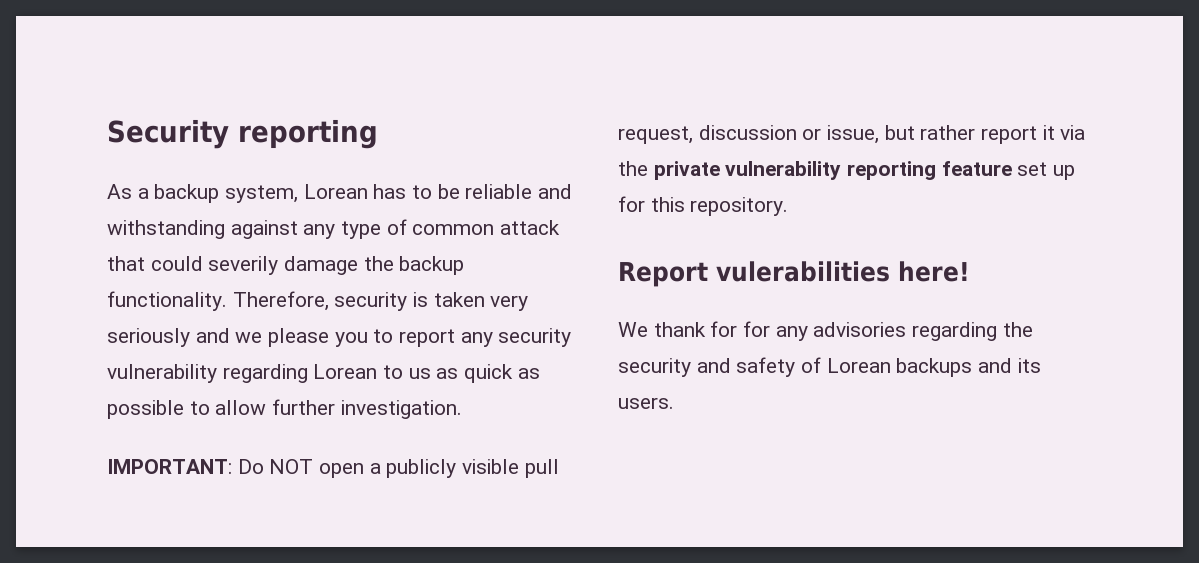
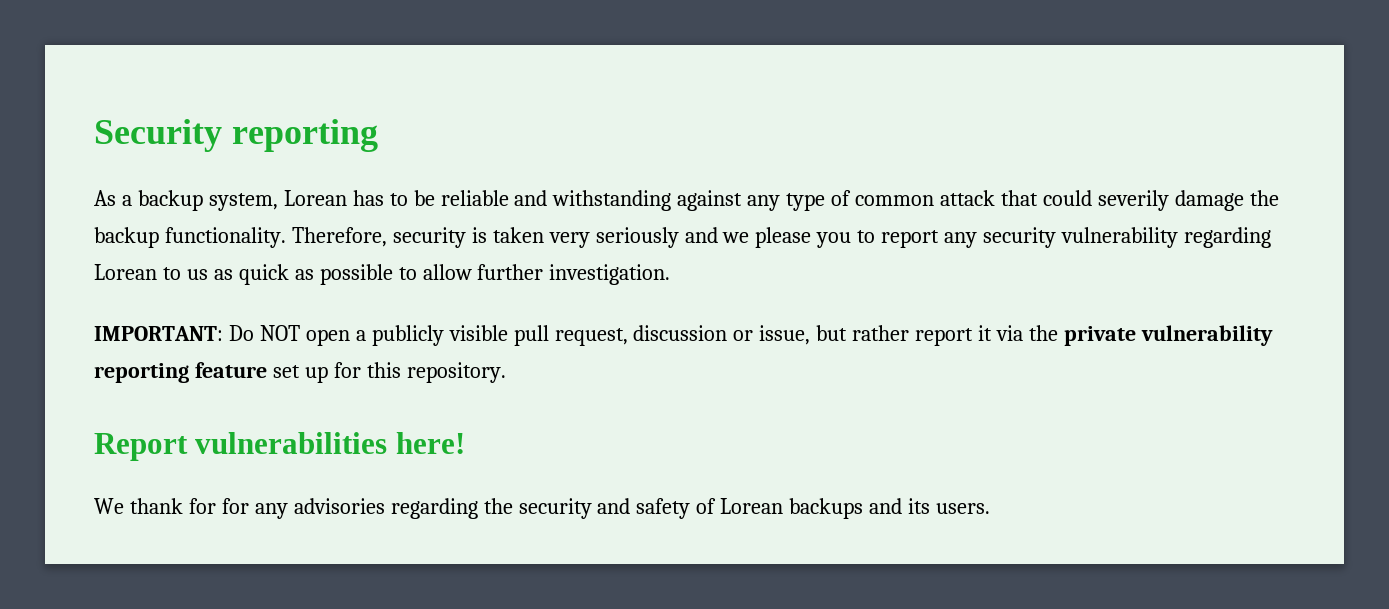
- Report vulerabilities here!
+ Report vulnerabilities here!

